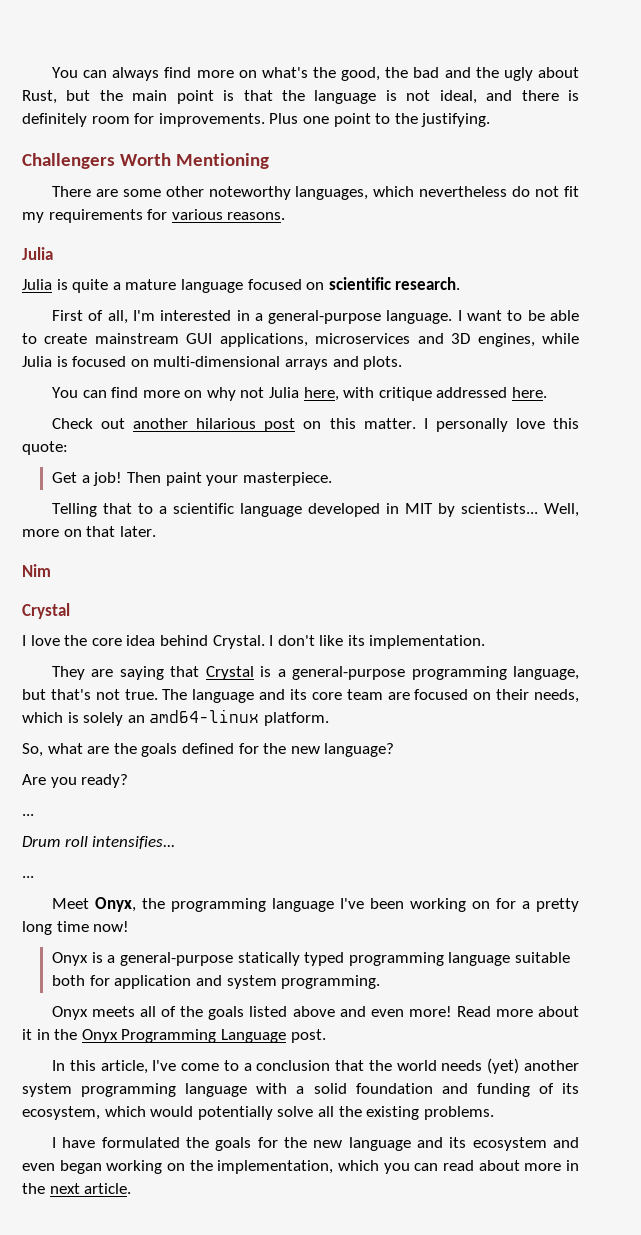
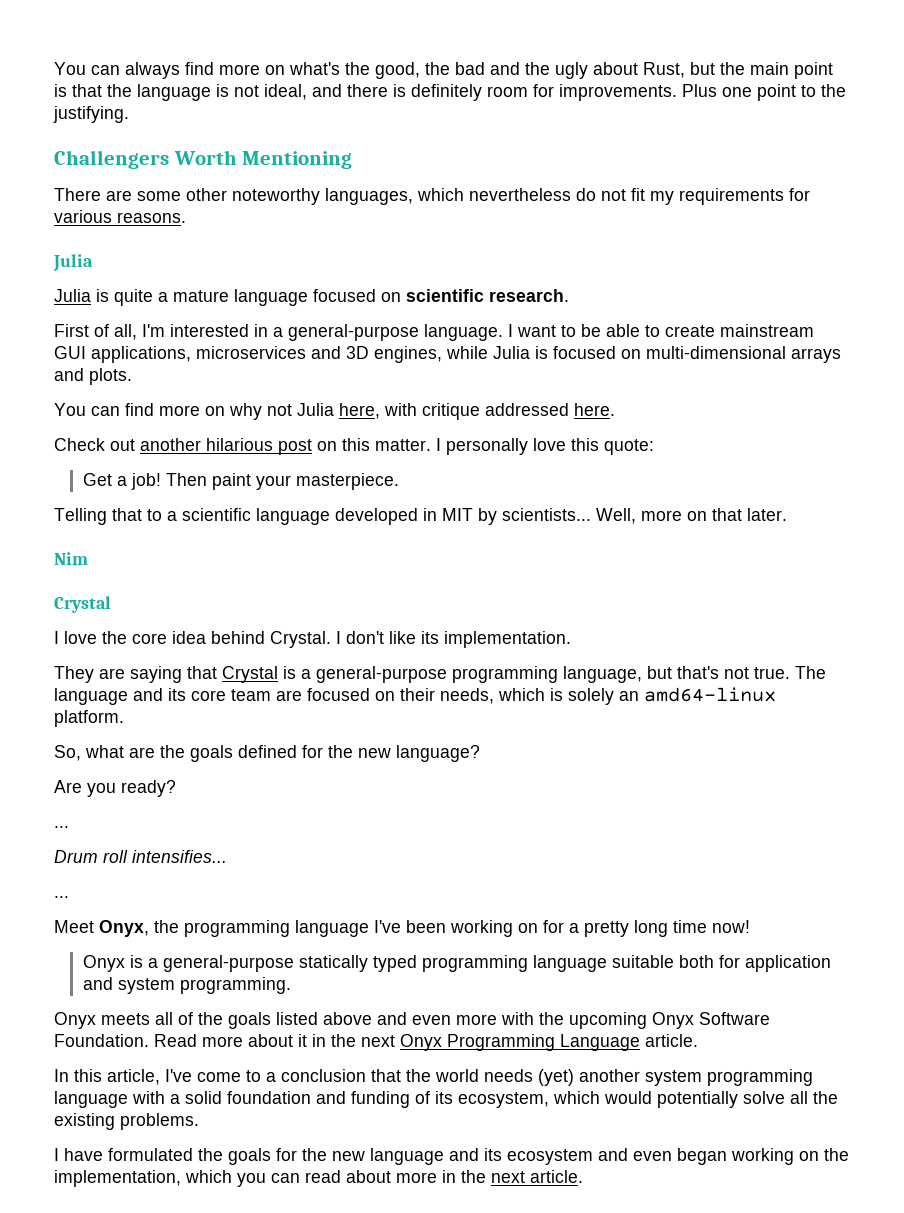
- Onyx meets all of the goals listed above and even more!
+ Onyx meets all of the goals listed above and even more with the upcoming Onyx Software Foundation.
- Read more about it in the Onyx Programming Language post.
+ Read more about it in the next Onyx Programming Language article.

